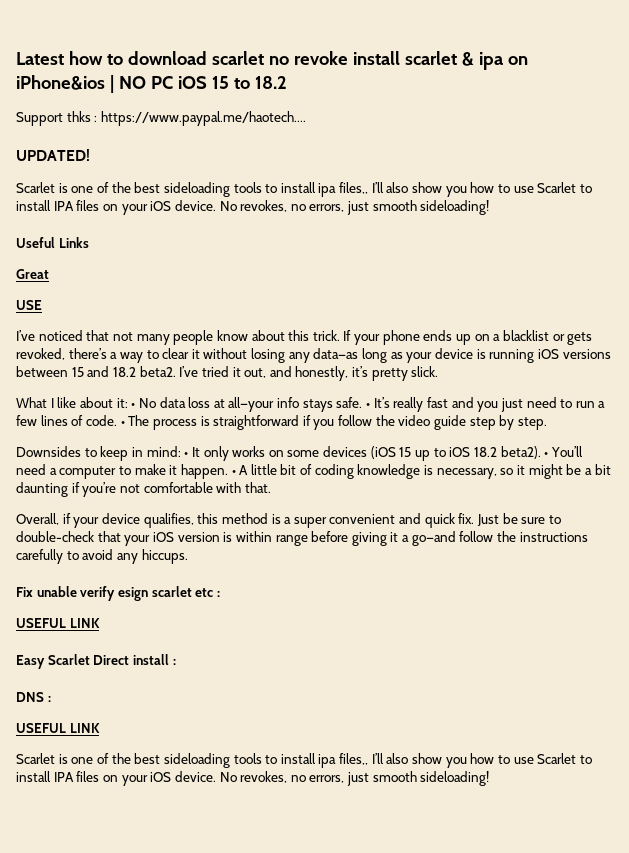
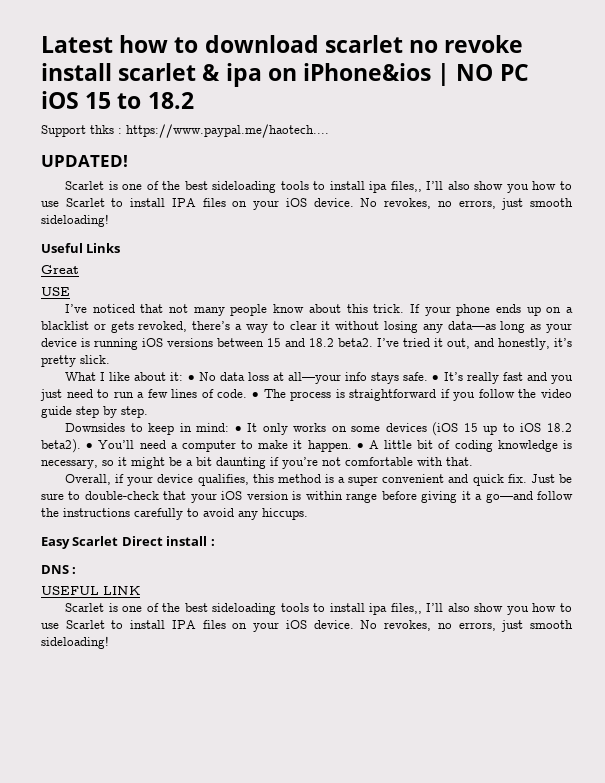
- Fix unable verify esign scarlet etc :
- USEFUL LINK

